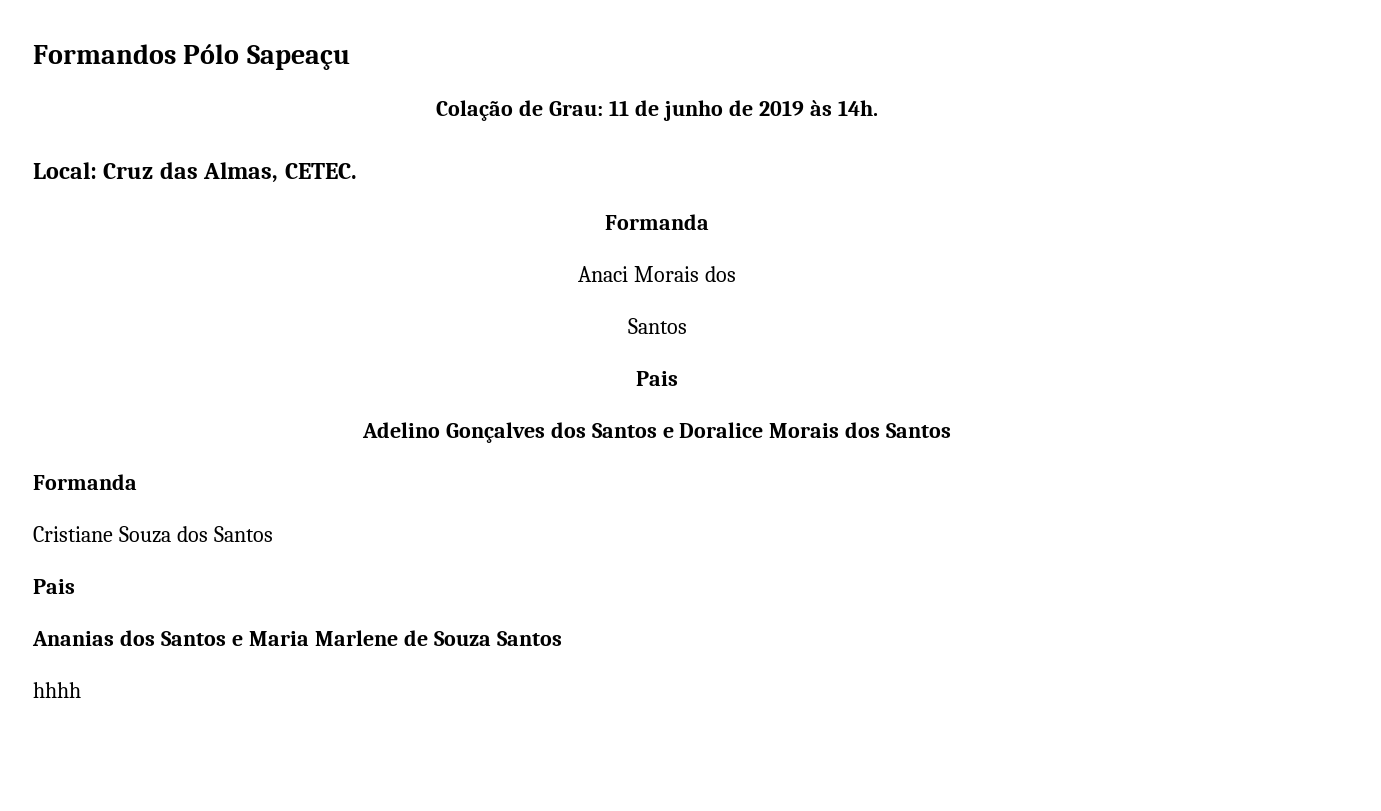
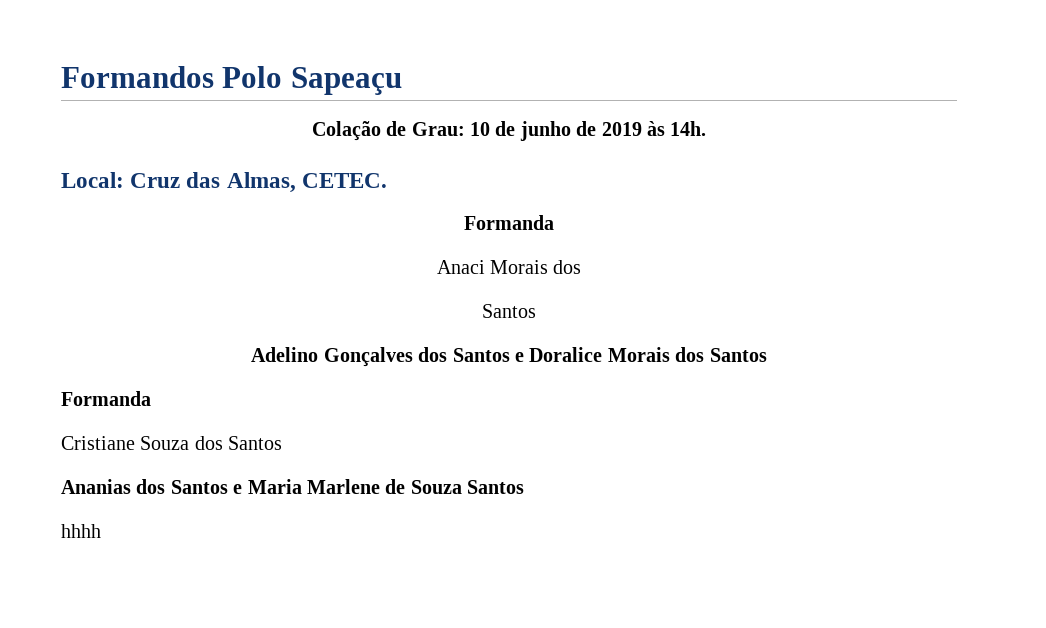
- Formandos Pólo Sapeaçu
+ Formandos Polo Sapeaçu
- Colação de Grau: 11 de junho de 2019 às 14h.
+ Colação de Grau: 10 de junho de 2019 às 14h.
  Anaci Morais dos
  Santos
- Pais
  Cristiane Souza dos Santos
- Pais

